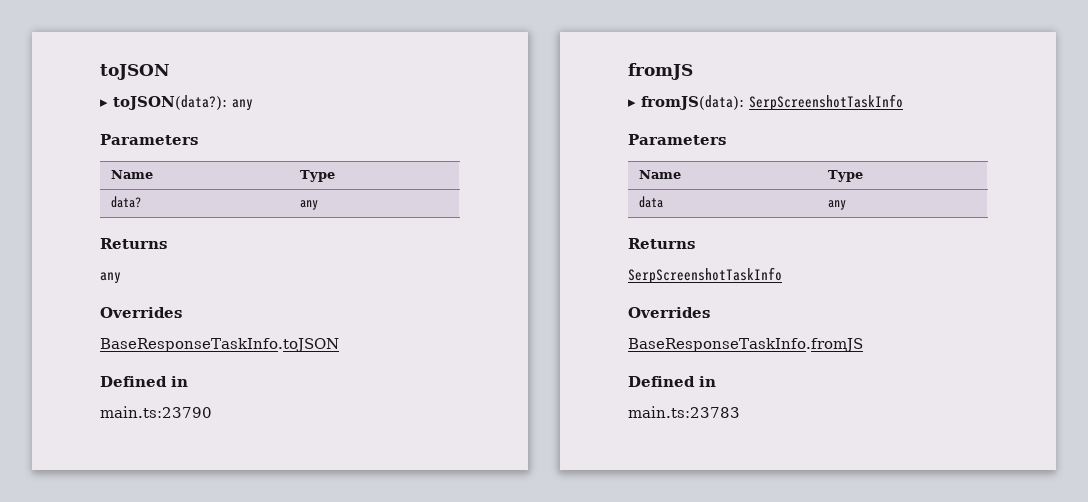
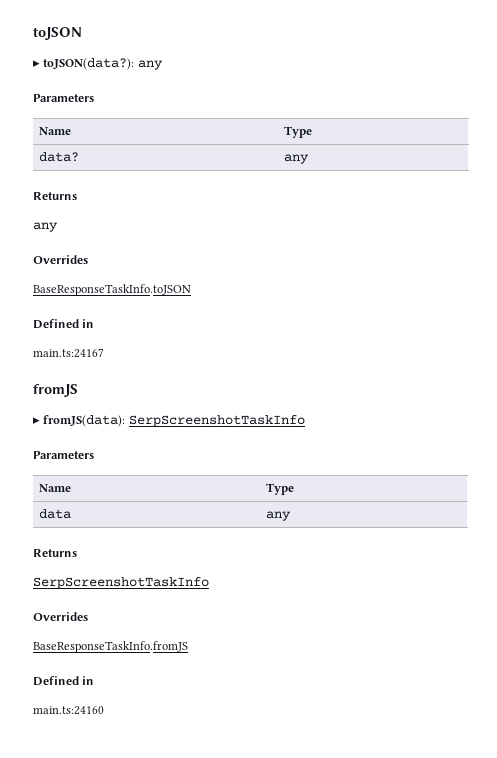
- main.ts:23790
+ main.ts:24167
- main.ts:23783
+ main.ts:24160

